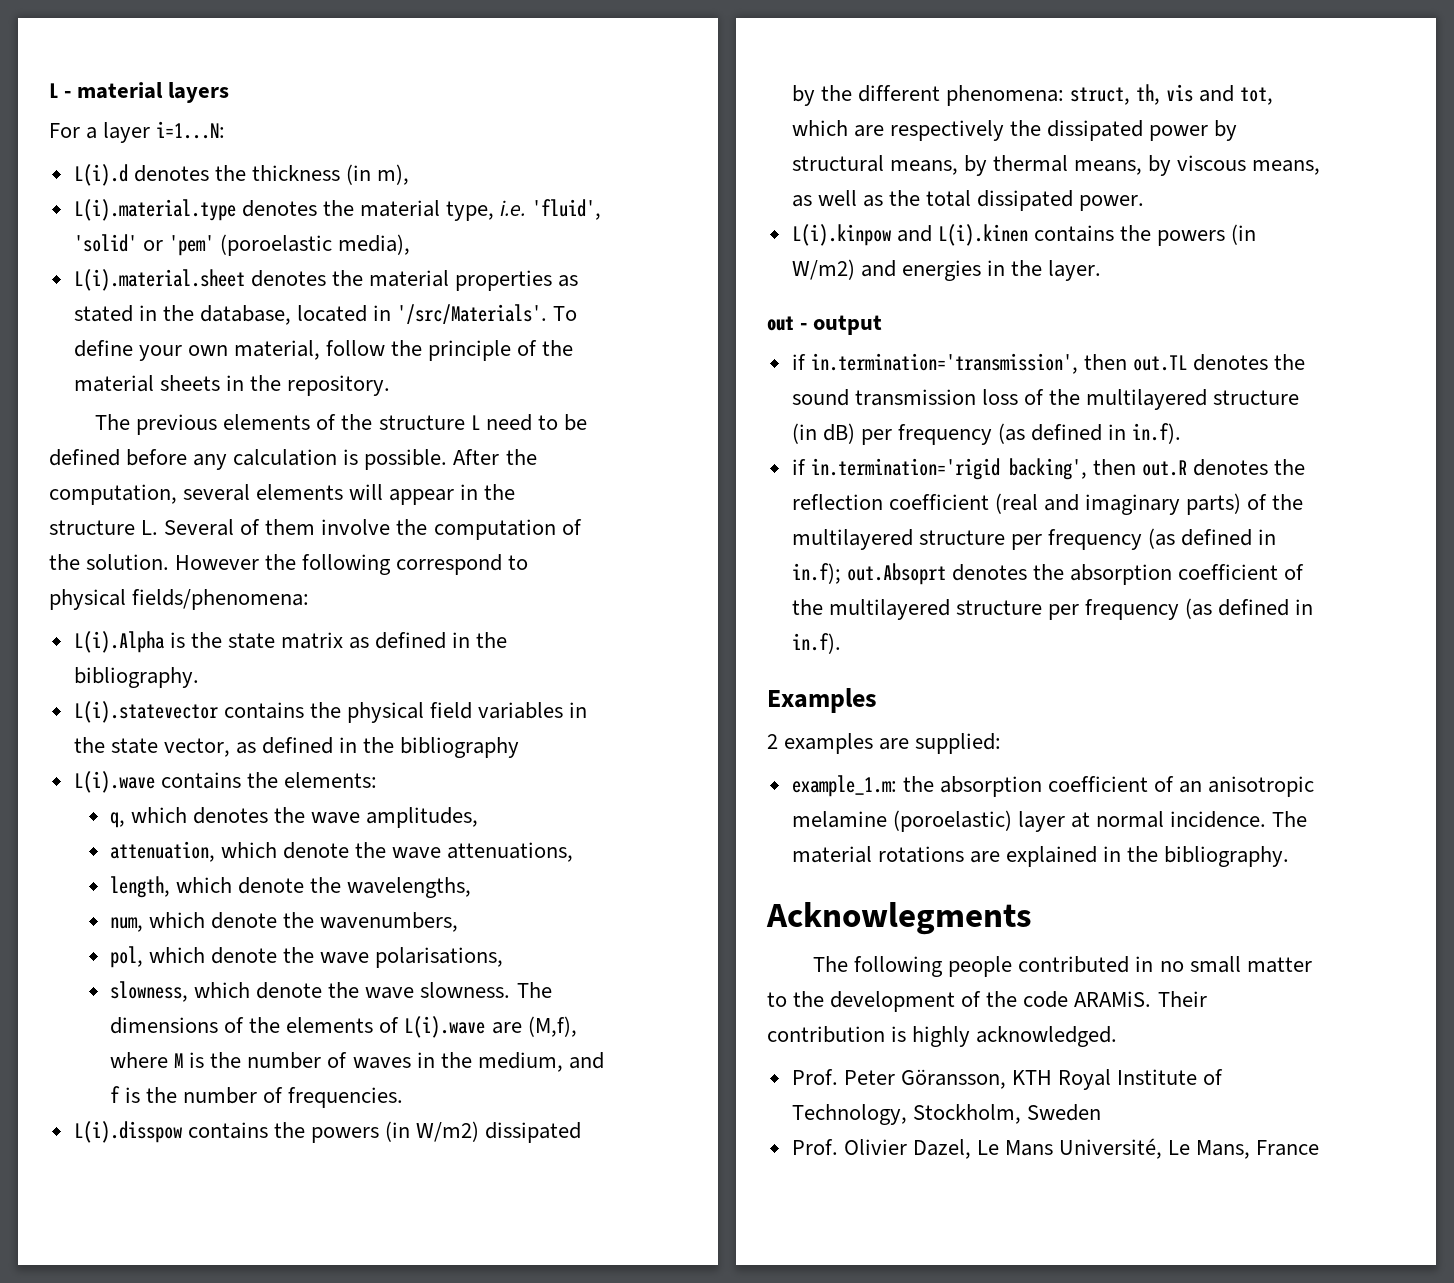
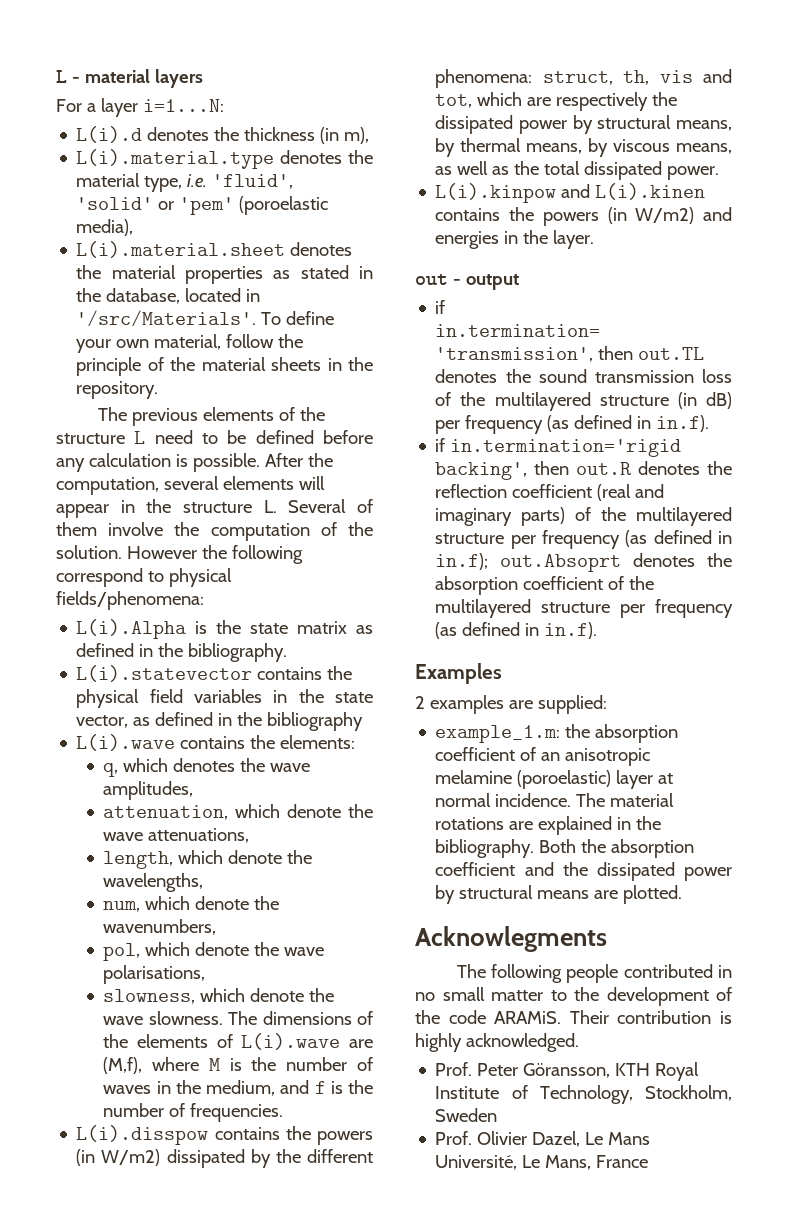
+ Both the absorption coefficient and the dissipated power by structural means are plotted.

